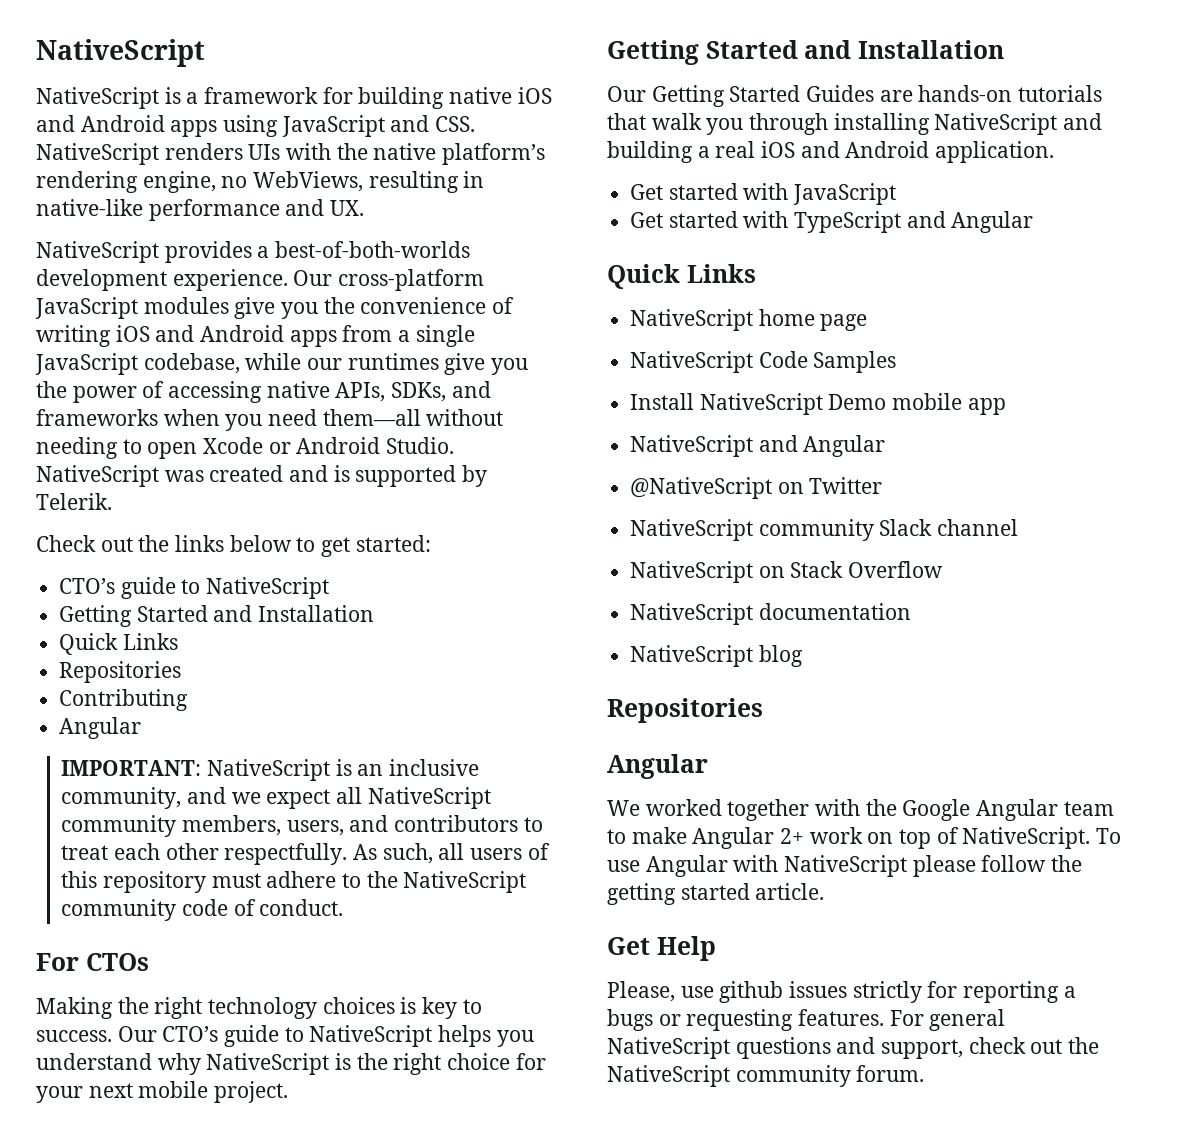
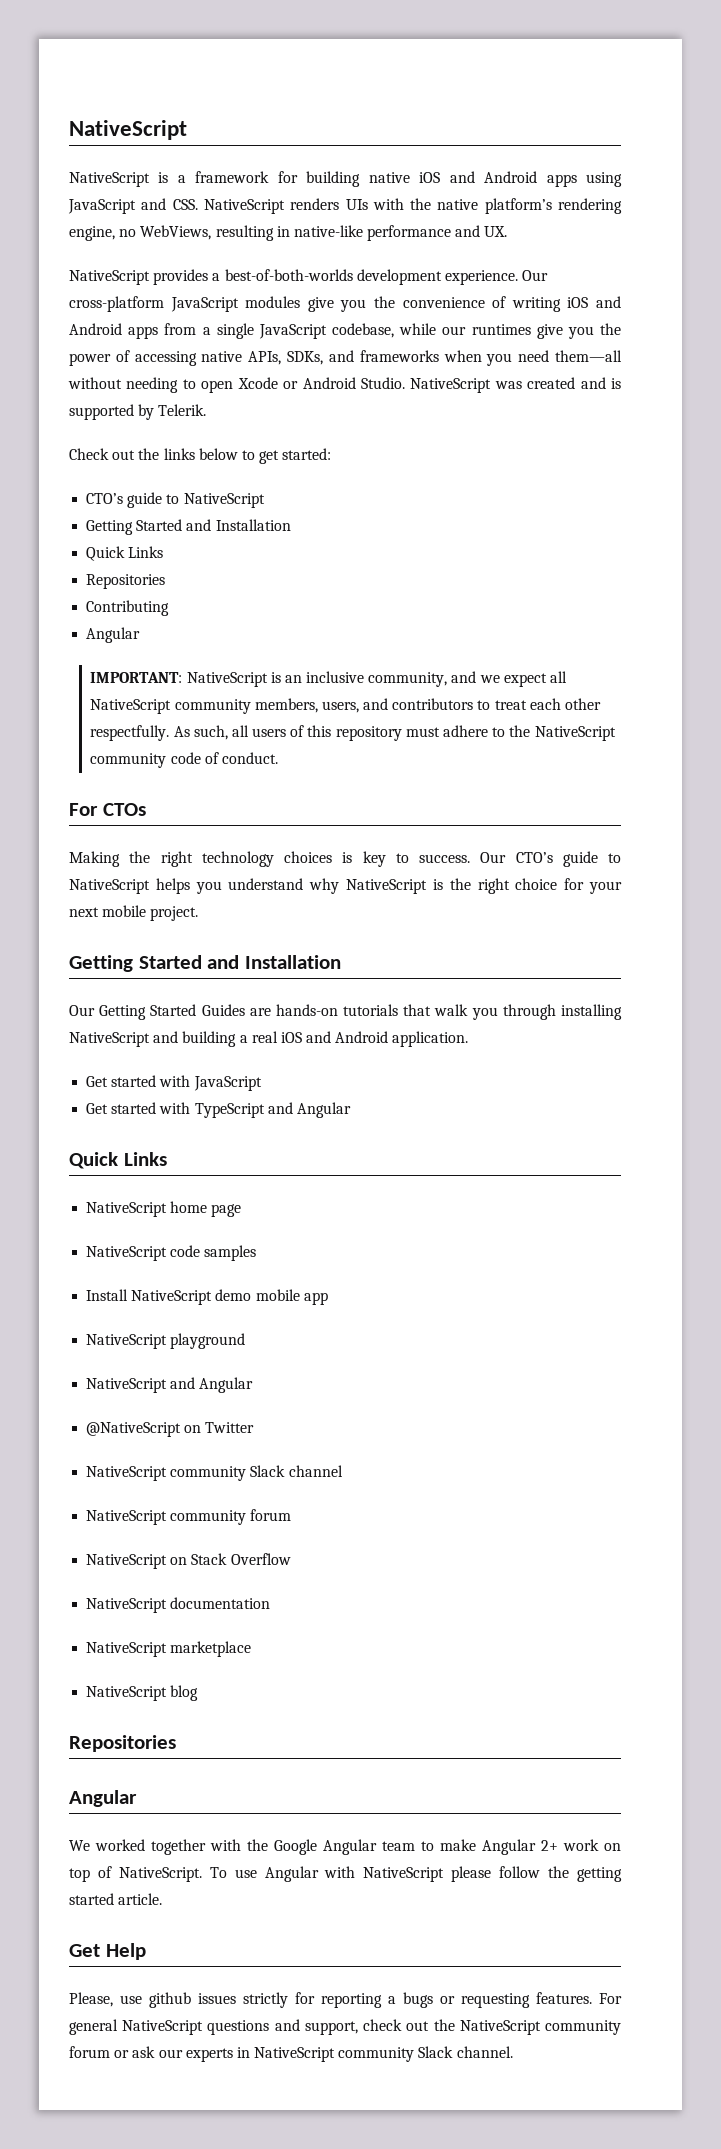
- NativeScript Code Samples
+ NativeScript code samples
- Install NativeScript Demo mobile app
+ Install NativeScript demo mobile app
+ NativeScript playground
  NativeScript community Slack channel
+ NativeScript community forum
+ NativeScript marketplace
- For general NativeScript questions and support, check out the NativeScript community forum.
+ For general NativeScript questions and support, check out the NativeScript community forum or ask our experts in NativeScript community Slack channel.

